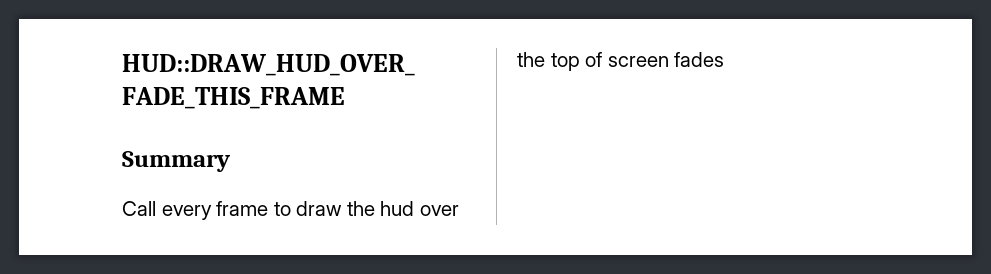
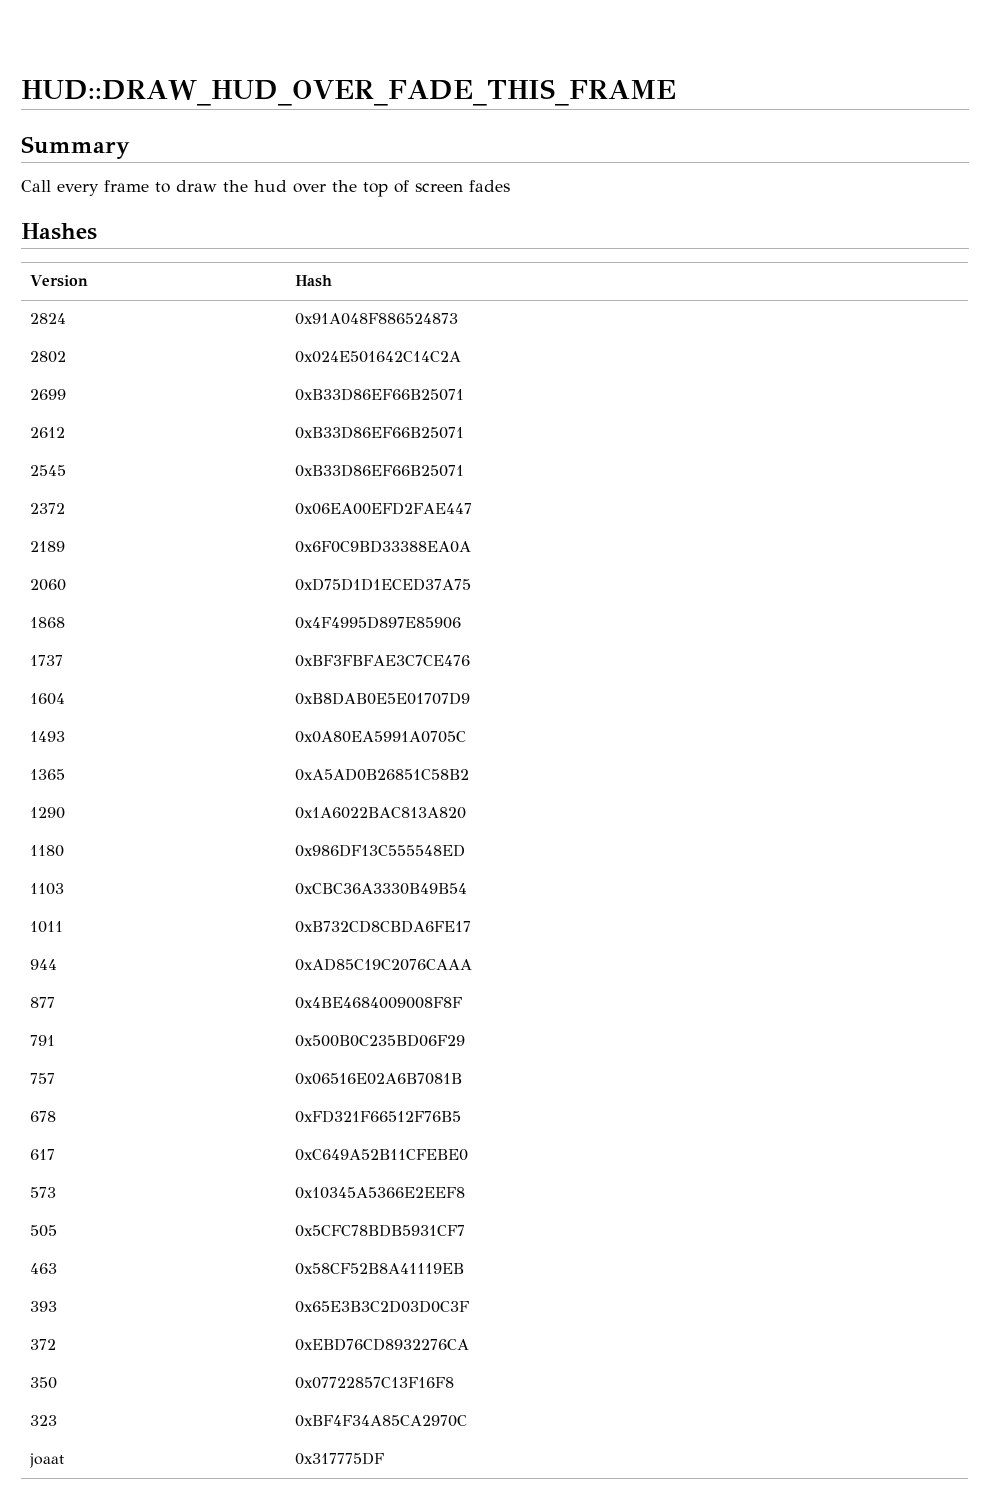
+ Hashes
+ Version | Hash
+ 2824 | 0x91A048F886524873
+ 2802 | 0x024E501642C14C2A
+ 2699 | 0xB33D86EF66B25071
+ 2612 | 0xB33D86EF66B25071
+ 2545 | 0xB33D86EF66B25071
+ 2372 | 0x06EA00EFD2FAE447
+ 2189 | 0x6F0C9BD33388EA0A
+ 2060 | 0xD75D1D1ECED37A75
+ 1868 | 0x4F4995D897E85906
+ 1737 | 0xBF3FBFAE3C7CE476
+ 1604 | 0xB8DAB0E5E01707D9
+ 1493 | 0x0A80EA5991A0705C
+ 1365 | 0xA5AD0B26851C58B2
+ 1290 | 0x1A6022BAC813A820
+ 1180 | 0x986DF13C555548ED
+ 1103 | 0xCBC36A3330B49B54
+ 1011 | 0xB732CD8CBDA6FE17
+ 944 | 0xAD85C19C2076CAAA
+ 877 | 0x4BE4684009008F8F
+ 791 | 0x500B0C235BD06F29
+ 757 | 0x06516E02A6B7081B
+ 678 | 0xFD321F66512F76B5
+ 617 | 0xC649A52B11CFEBE0
+ 573 | 0x10345A5366E2EEF8
+ 505 | 0x5CFC78BDB5931CF7
+ 463 | 0x58CF52B8A41119EB
+ 393 | 0x65E3B3C2D03D0C3F
+ 372 | 0xEBD76CD8932276CA
+ 350 | 0x07722857C13F16F8
+ 323 | 0xBF4F34A85CA2970C
+ joaat | 0x317775DF

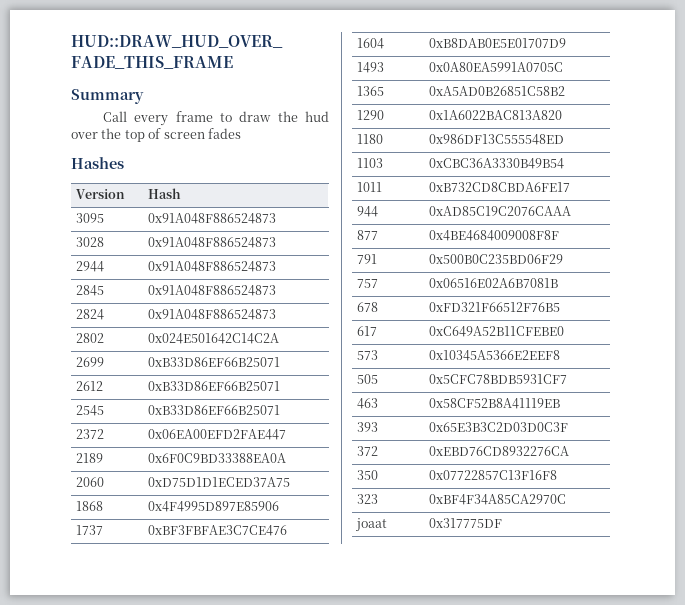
+ 3095 | 0x91A048F886524873
+ 3028 | 0x91A048F886524873
+ 2944 | 0x91A048F886524873
+ 2845 | 0x91A048F886524873

